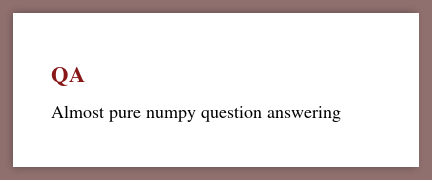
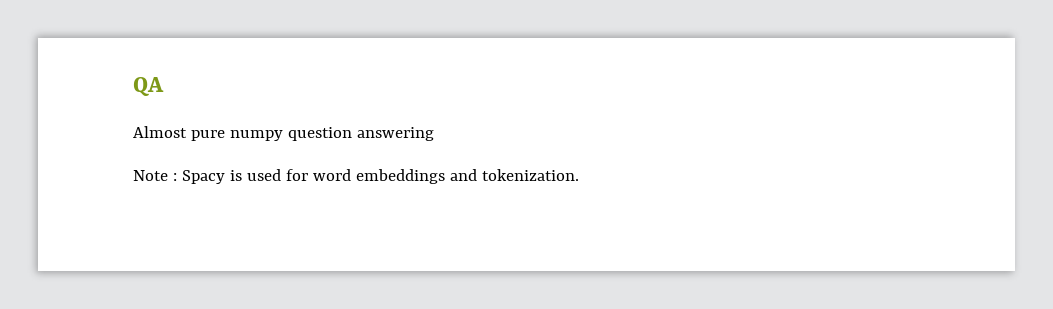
+ Note : Spacy is used for word embeddings and tokenization.

